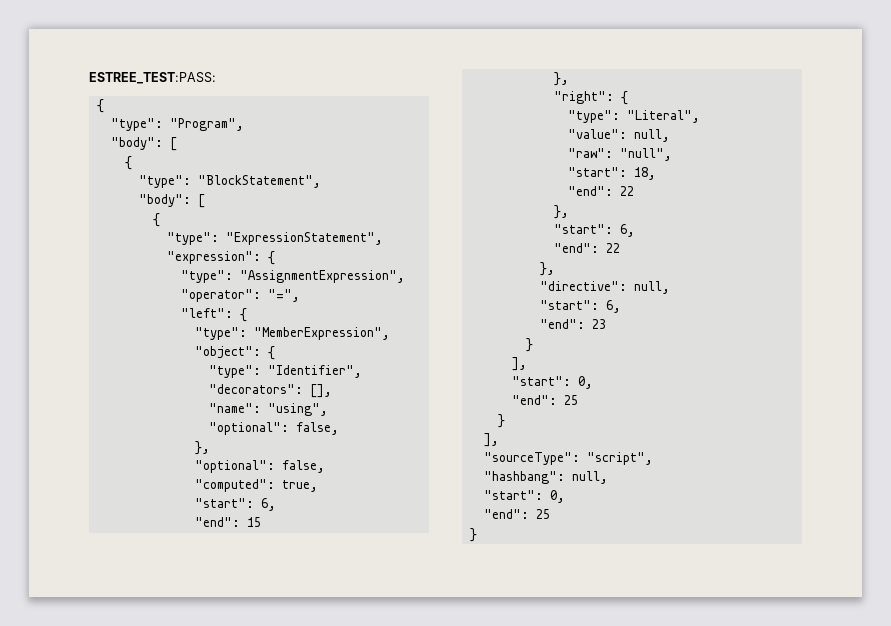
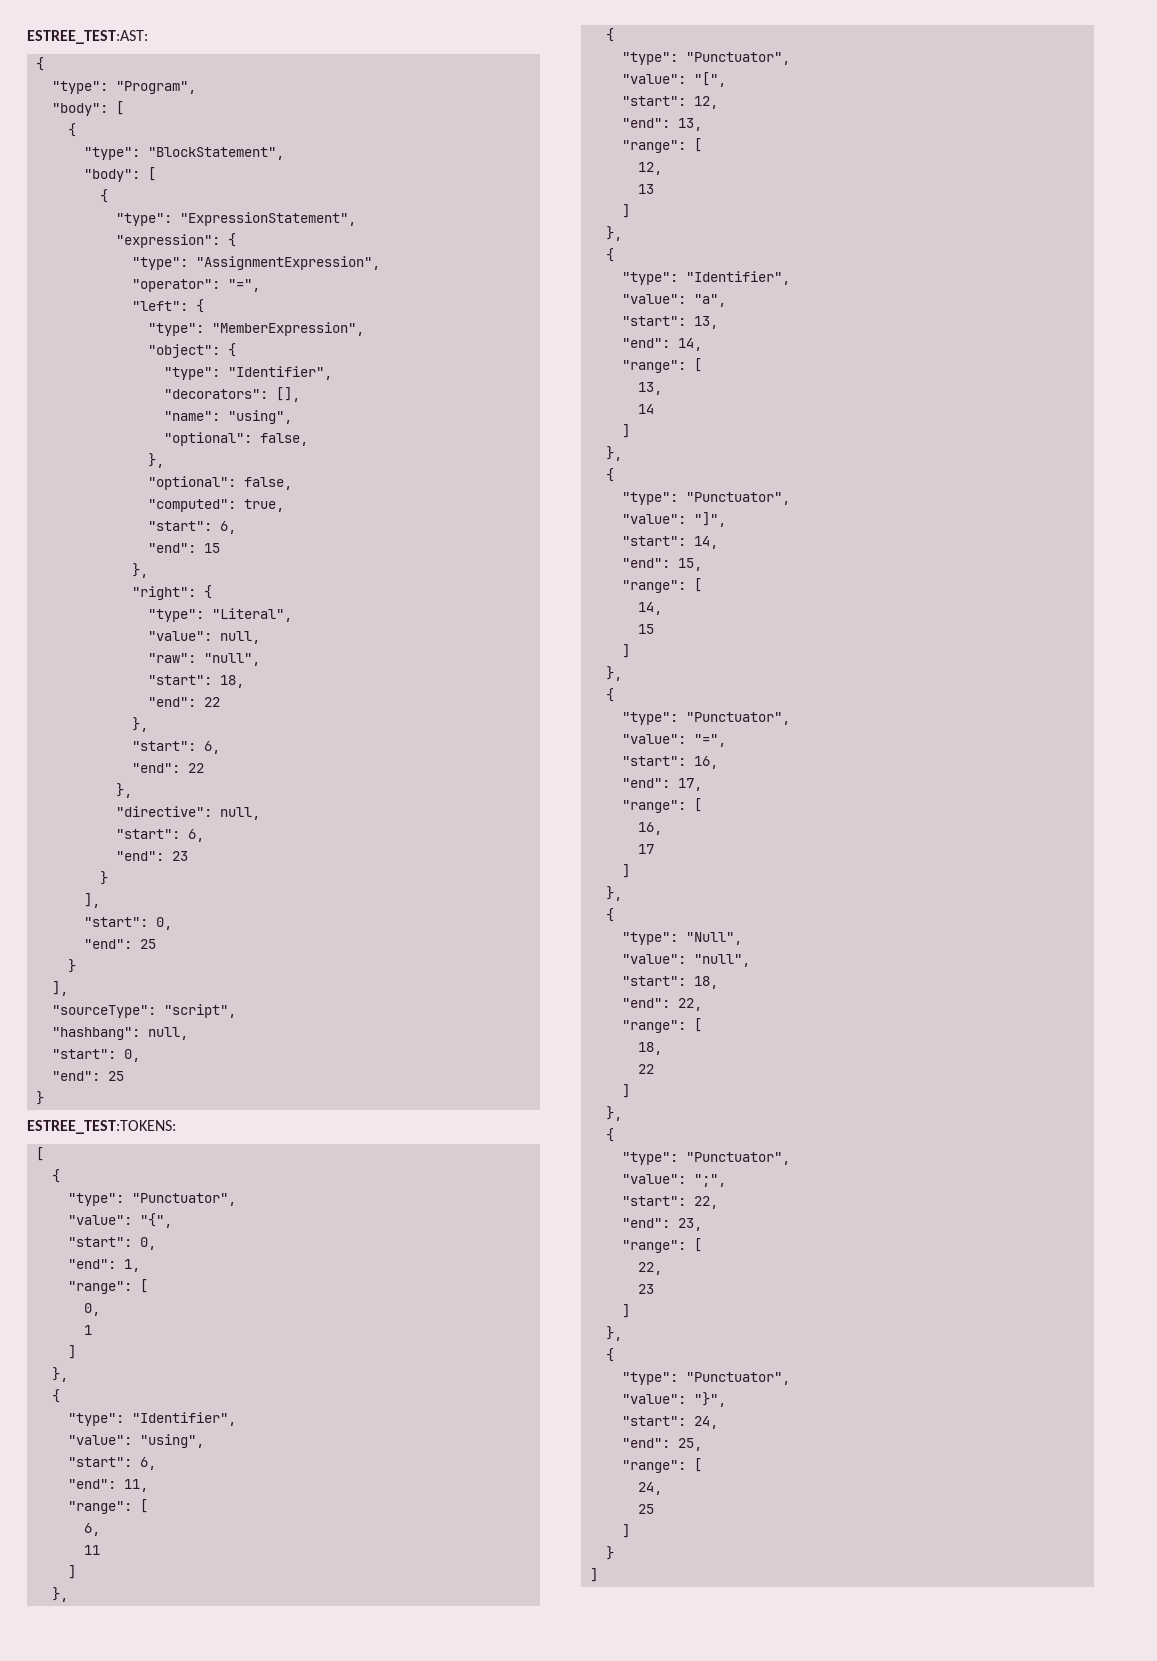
- ESTREE_TEST:PASS:
+ ESTREE_TEST:AST:
+ ESTREE_TEST:TOKENS:
+ [
+ {
+ "type": "Punctuator",
+ "value": "{",
+ "start": 0,
+ "end": 1,
+ "range": [
+ 0,
+ 1
+ ]
+ },
+ {
+ "type": "Identifier",
+ "value": "using",
+ "start": 6,
+ "end": 11,
+ "range": [
+ 6,
+ 11
+ ]
+ },
+ {
+ "type": "Punctuator",
+ "value": "[",
+ "start": 12,
+ "end": 13,
+ "range": [
+ 12,
+ 13
+ ]
+ },
+ {
+ "type": "Identifier",
+ "value": "a",
+ "start": 13,
+ "end": 14,
+ "range": [
+ 13,
+ 14
+ ]
+ },
+ {
+ "type": "Punctuator",
+ "value": "]",
+ "start": 14,
+ "end": 15,
+ "range": [
+ 14,
+ 15
+ ]
+ },
+ {
+ "type": "Punctuator",
+ "value": "=",
+ "start": 16,
+ "end": 17,
+ "range": [
+ 16,
+ 17
+ ]
+ },
+ {
+ "type": "Null",
+ "value": "null",
+ "start": 18,
+ "end": 22,
+ "range": [
+ 18,
+ 22
+ ]
+ },
+ {
+ "type": "Punctuator",
+ "value": ";",
+ "start": 22,
+ "end": 23,
+ "range": [
+ 22,
+ 23
+ ]
+ },
+ {
+ "type": "Punctuator",
+ "value": "}",
+ "start": 24,
+ "end": 25,
+ "range": [
+ 24,
+ 25
+ ]
+ }
+ ]

